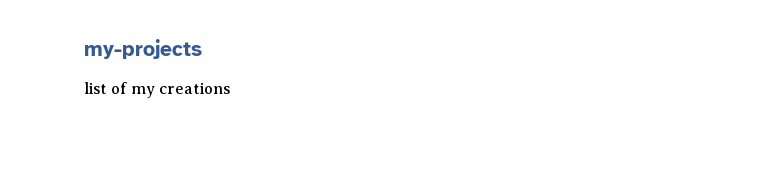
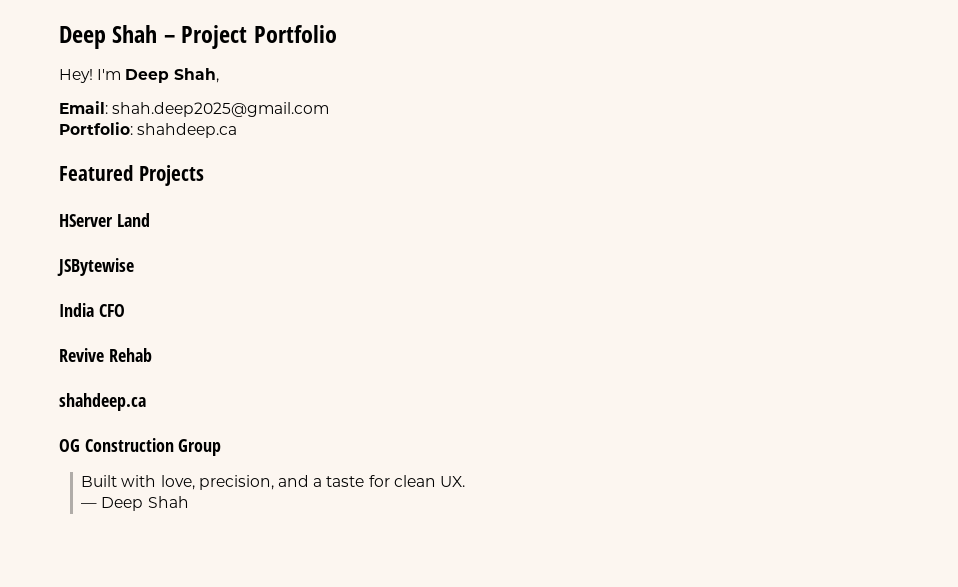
- my-projects
- list of my creations
+ Deep Shah – Project Portfolio
+ Hey! I'm Deep Shah,
+ Email: shah.deep2025@gmail.com
+ Portfolio: shahdeep.ca
+ Featured Projects
+ HServer Land
+ JSBytewise
+ India CFO
+ Revive Rehab
+ shahdeep.ca
+ OG Construction Group
+ Built with love, precision, and a taste for clean UX.
+ — Deep Shah

